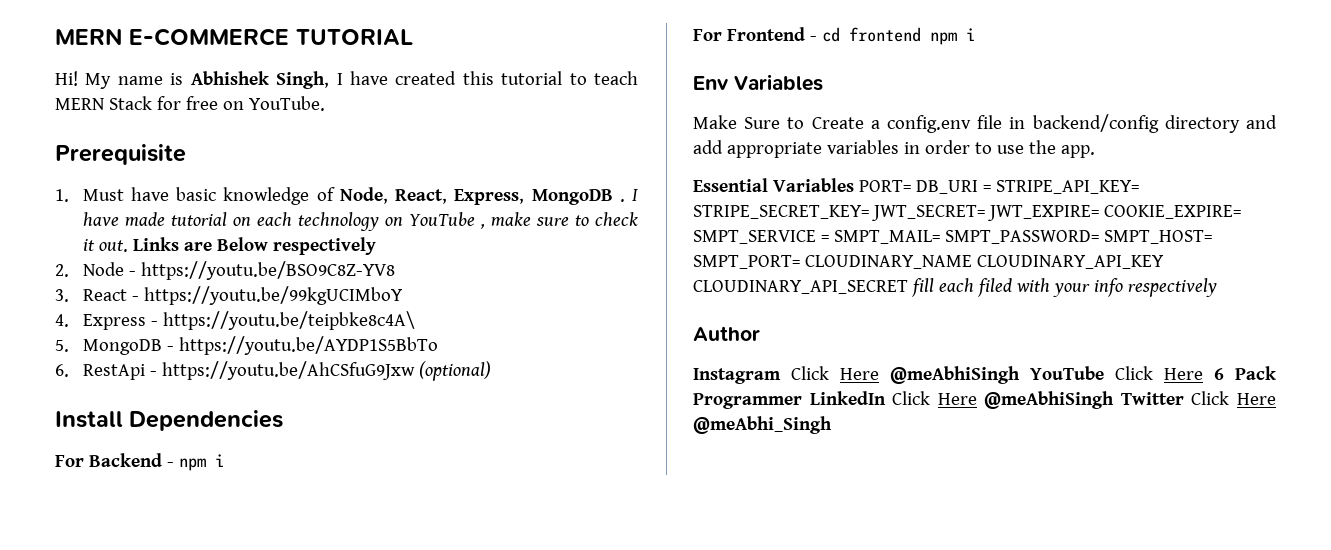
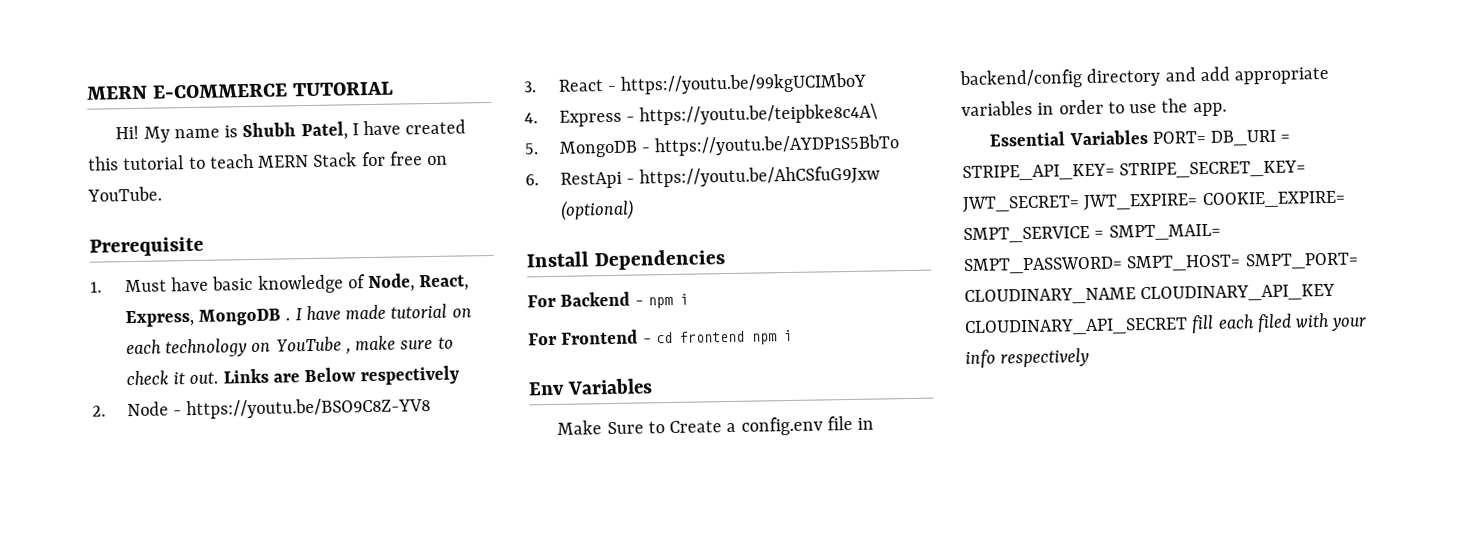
- My name is Abhishek Singh, I have created this tutorial to teach MERN Stack for free on YouTube.
+ My name is Shubh Patel, I have created this tutorial to teach MERN Stack for free on YouTube.
- Author
- Instagram Click Here @meAbhiSingh YouTube Click Here 6 Pack Programmer LinkedIn Click Here @meAbhiSingh Twitter Click Here @meAbhi_Singh

